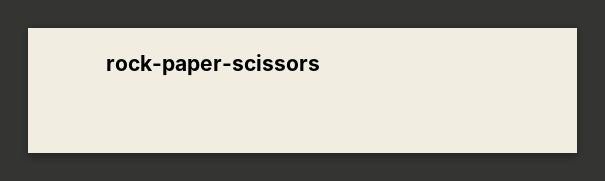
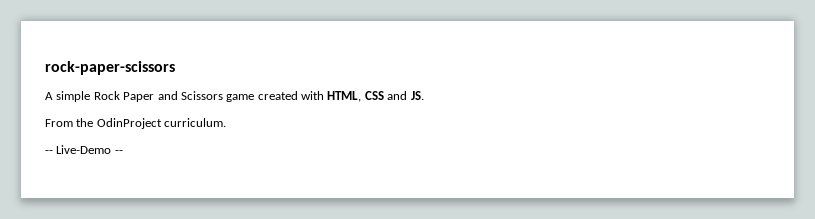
+ A simple Rock Paper and Scissors game created with HTML, CSS and JS.
+ From the OdinProject curriculum.
+ -- Live-Demo --

